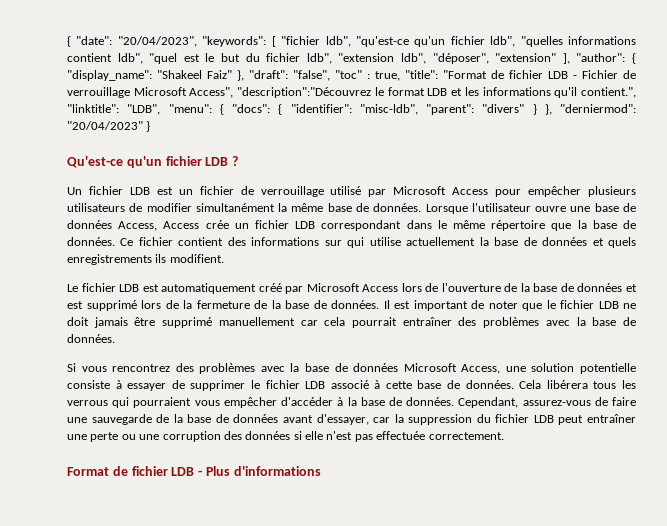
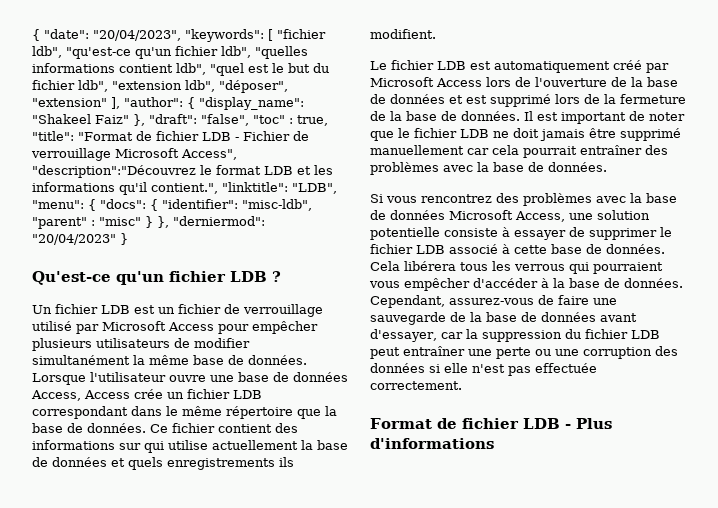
- "misc-ldb", "parent": "divers" } }, "derniermod":
+ "misc-ldb", "parent" : "misc" } }, "derniermod":

